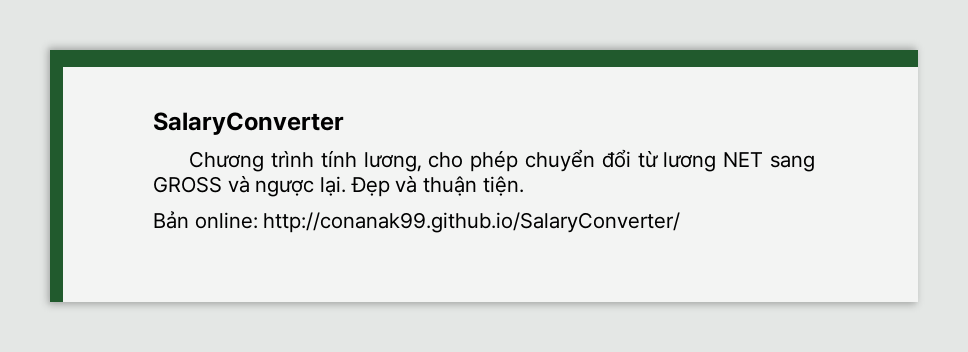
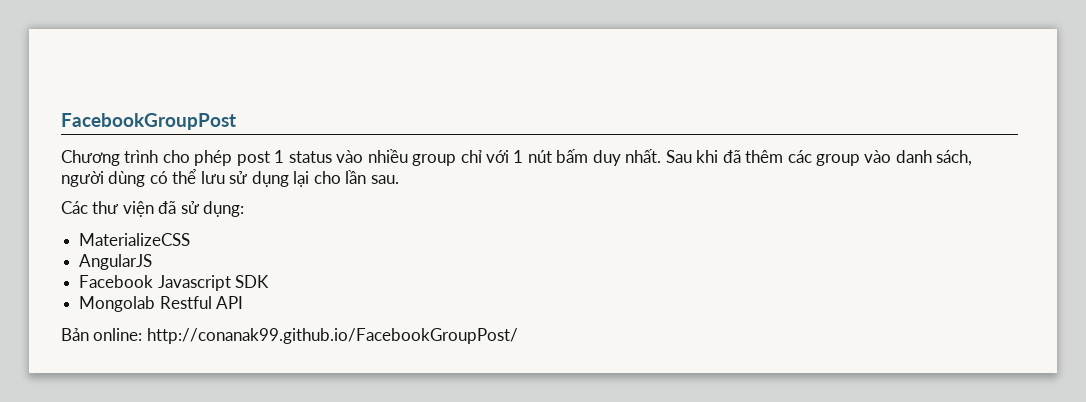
- SalaryConverter
+ FacebookGroupPost
- Chương trình tính lương, cho phép chuyển đổi từ lương NET sang GROSS và ngược lại. Đẹp và thuận tiện.
+ Chương trình cho phép post 1 status vào nhiều group chỉ với 1 nút bấm duy nhất. Sau khi đã thêm các group vào danh sách, người dùng có thể lưu sử dụng lại cho lần sau.
+ Các thư viện đã sử dụng:
+ MaterializeCSS
+ AngularJS
+ Facebook Javascript SDK
+ Mongolab Restful API
- Bản online: http://conanak99.github.io/SalaryConverter/
+ Bản online: http://conanak99.github.io/FacebookGroupPost/

